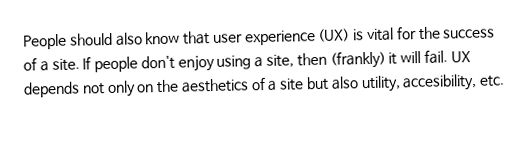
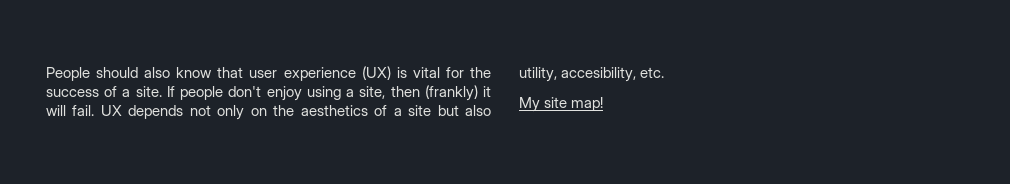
+ My site map!

